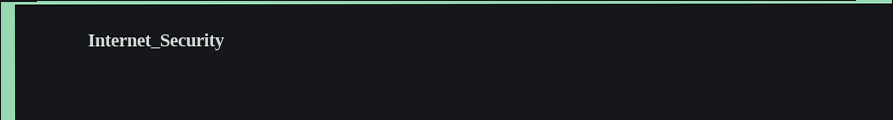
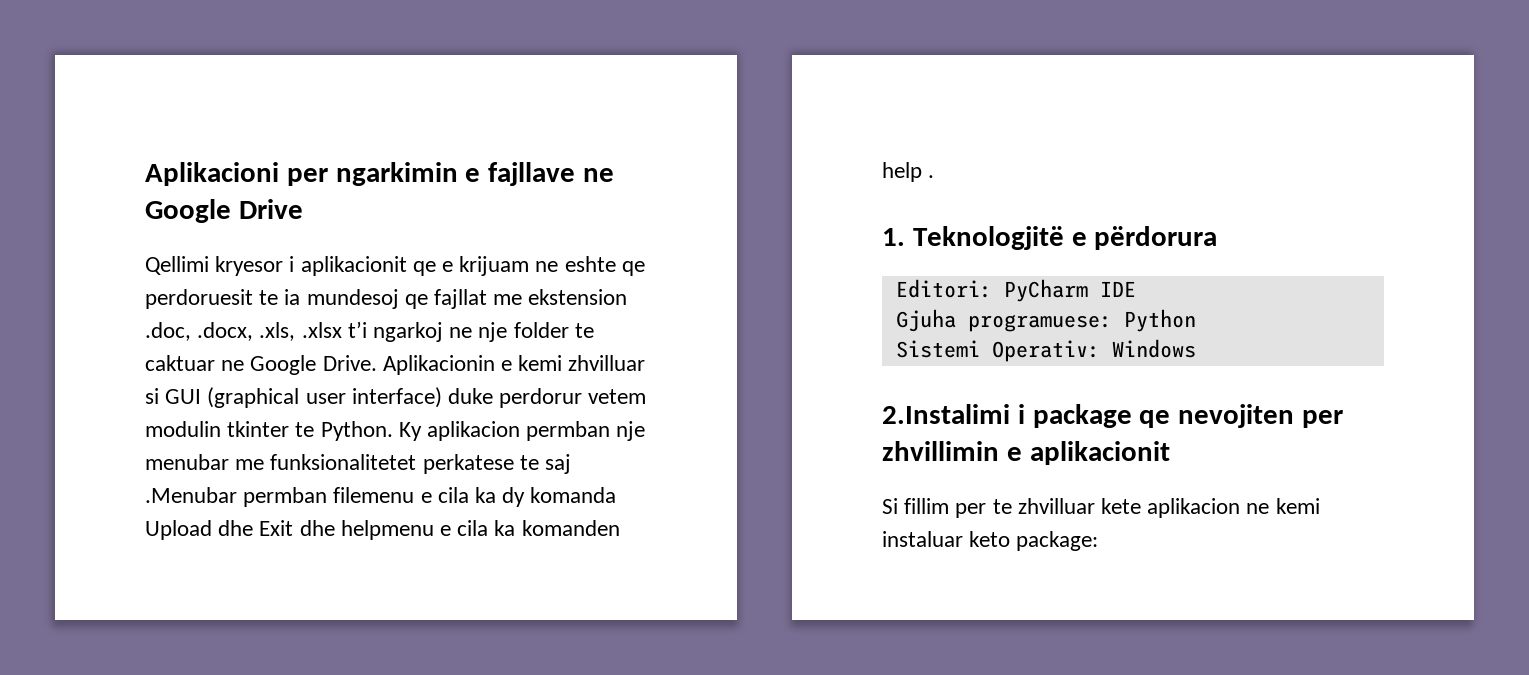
- Internet_Security
+ Aplikacioni per ngarkimin e fajllave ne Google Drive
+ Qellimi kryesor i aplikacionit qe e krijuam ne eshte qe perdoruesit te ia mundesoj qe fajllat me ekstension .doc, .docx, .xls, .xlsx t’i ngarkoj ne nje folder te caktuar ne Google Drive. Aplikacionin e kemi zhvilluar si GUI (graphical user interface) duke perdorur vetem modulin tkinter te Python. Ky aplikacion permban nje menubar me funksionalitetet perkatese te saj .Menubar permban filemenu e cila ka dy komanda Upload dhe Exit dhe helpmenu e cila ka komanden help .
+ 1. Teknologjitë e përdorura
+ Editori: PyCharm IDE
+ Gjuha programuese: Python
+ Sistemi Operativ: Windows
+ 2.Instalimi i package qe nevojiten per zhvillimin e aplikacionit
+ Si fillim per te zhvilluar kete aplikacion ne kemi instaluar keto package:

